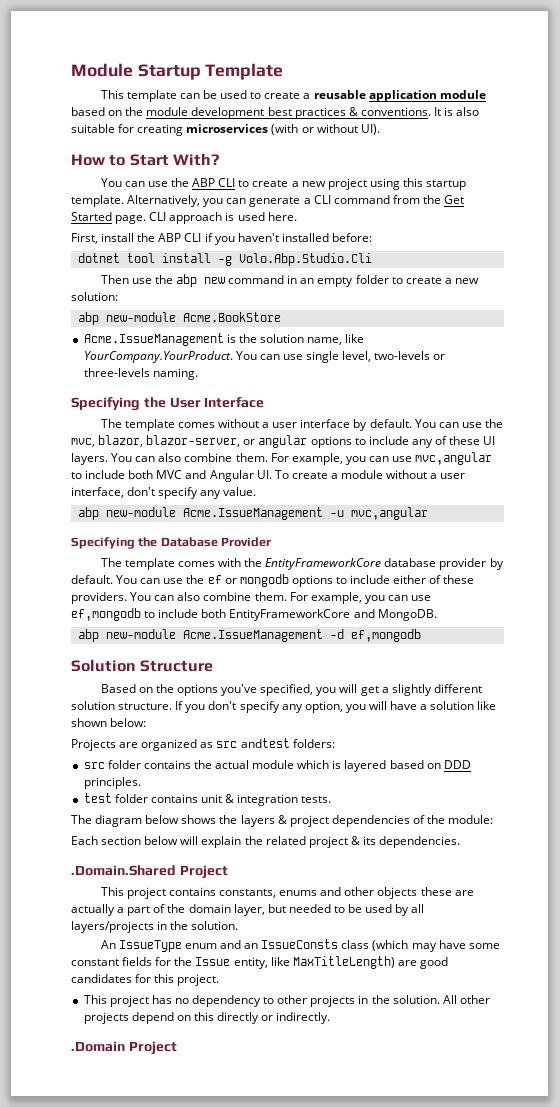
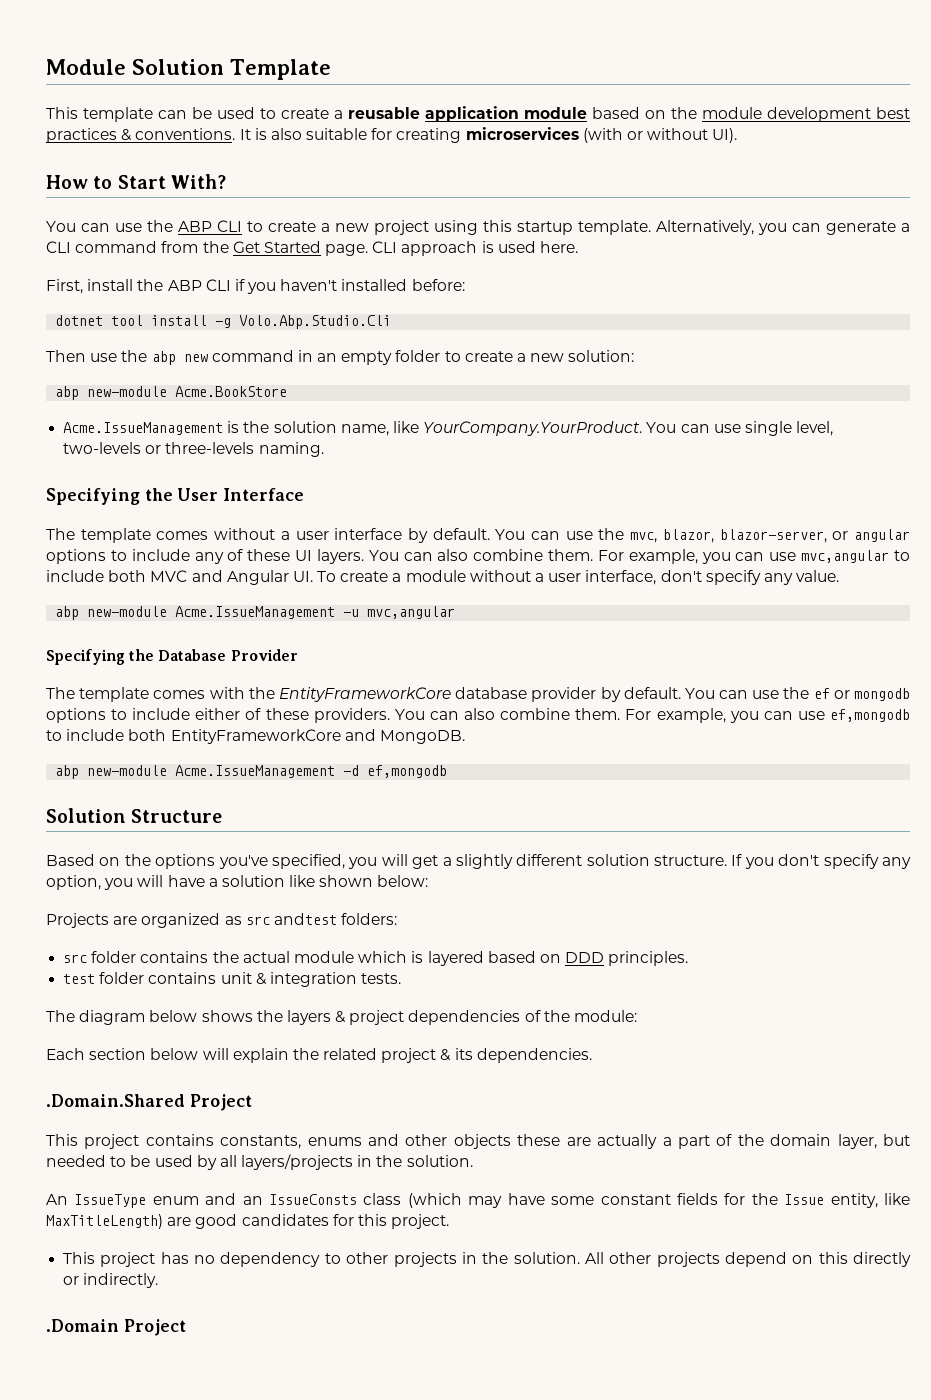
- Module Startup Template
+ Module Solution Template

